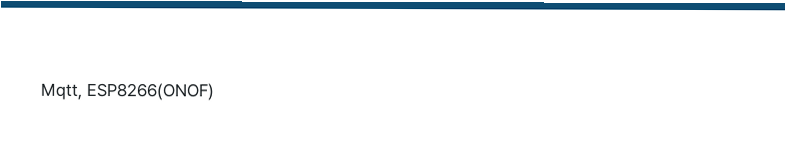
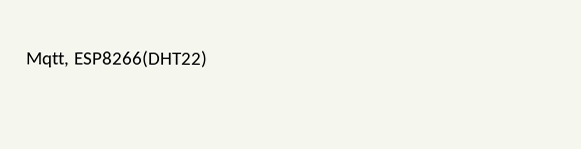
- Mqtt, ESP8266(ONOF)
+ Mqtt, ESP8266(DHT22)

